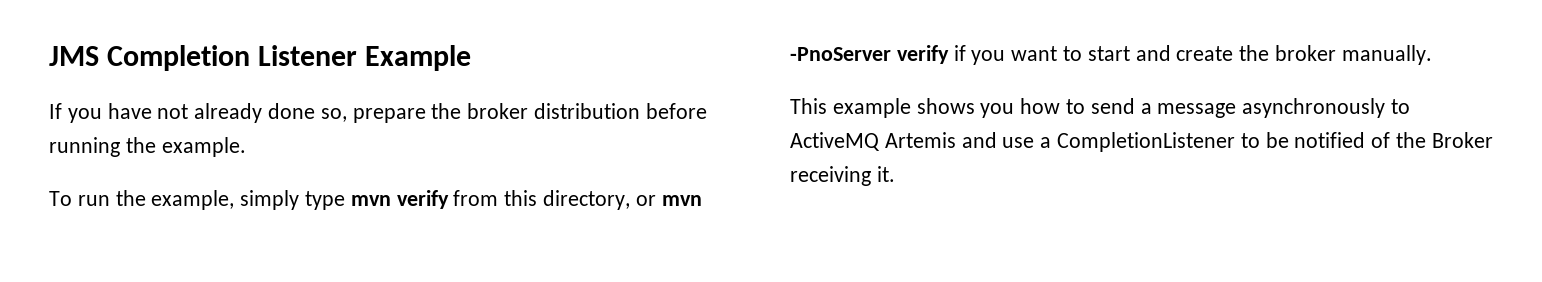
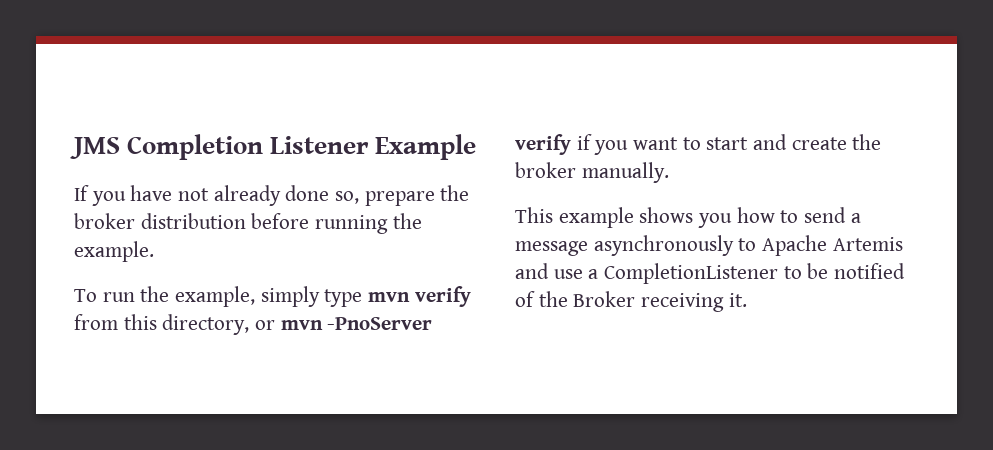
- This example shows you how to send a message asynchronously to ActiveMQ Artemis and use a CompletionListener to be notified of the Broker receiving it.
+ This example shows you how to send a message asynchronously to Apache Artemis and use a CompletionListener to be notified of the Broker receiving it.

